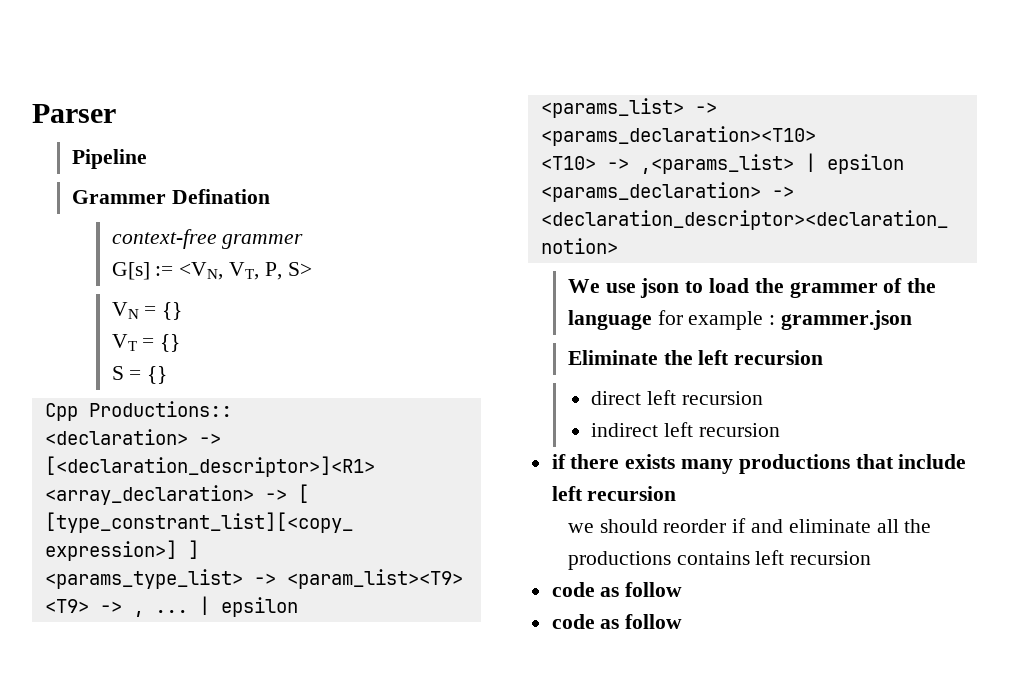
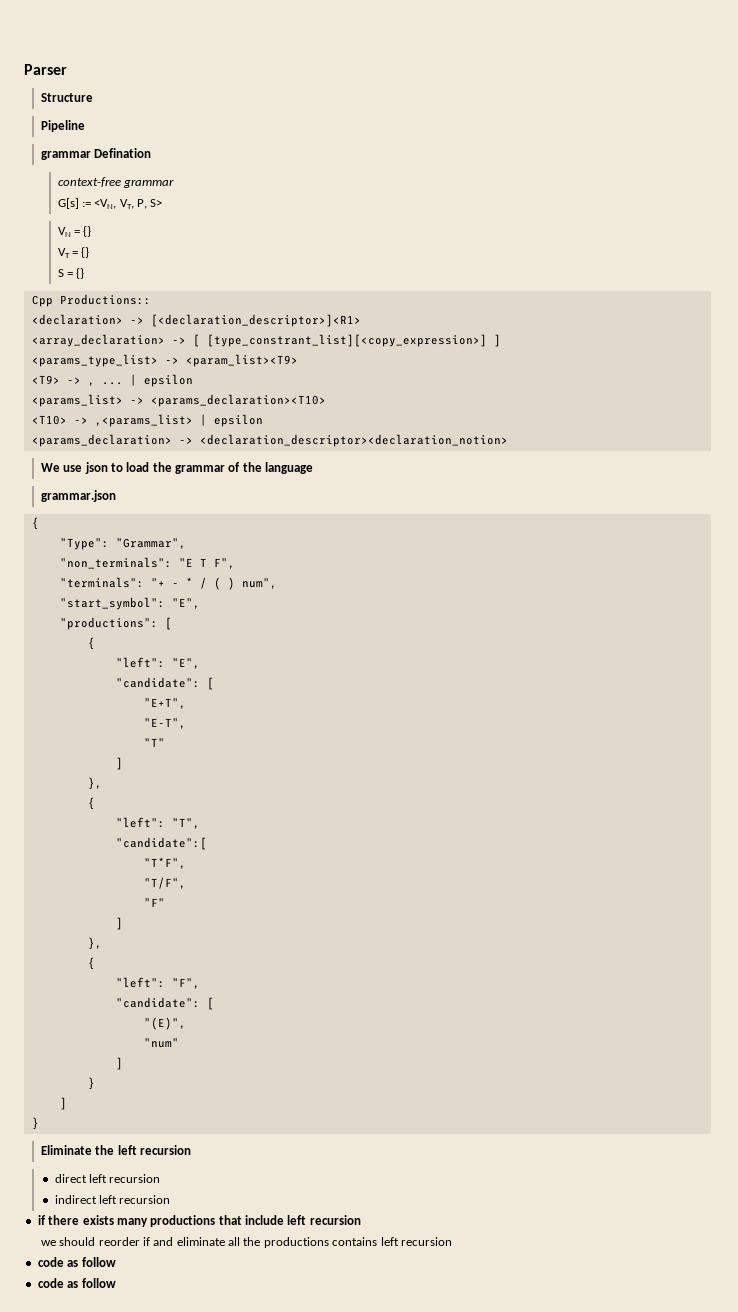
+ Structure
- Grammer Defination
+ grammar Defination
- context-free grammer
+ context-free grammar
- We use json to load the grammer of the language for example : grammer.json
+ We use json to load the grammar of the language
+ grammar.json
+ {
+ "Type": "Grammar",
+ "non_terminals": "E T F",
+ "terminals": "+ - * / ( ) num",
+ "start_symbol": "E",
+ "productions": [
+ {
+ "left": "E",
+ "candidate": [
+ "E+T",
+ "E-T",
+ "T"
+ ]
+ },
+ {
+ "left": "T",
+ "candidate":[
+ "T*F",
+ "T/F",
+ "F"
+ ]
+ },
+ {
+ "left": "F",
+ "candidate": [
+ "(E)",
+ "num"
+ ]
+ }
+ ]
+ }

